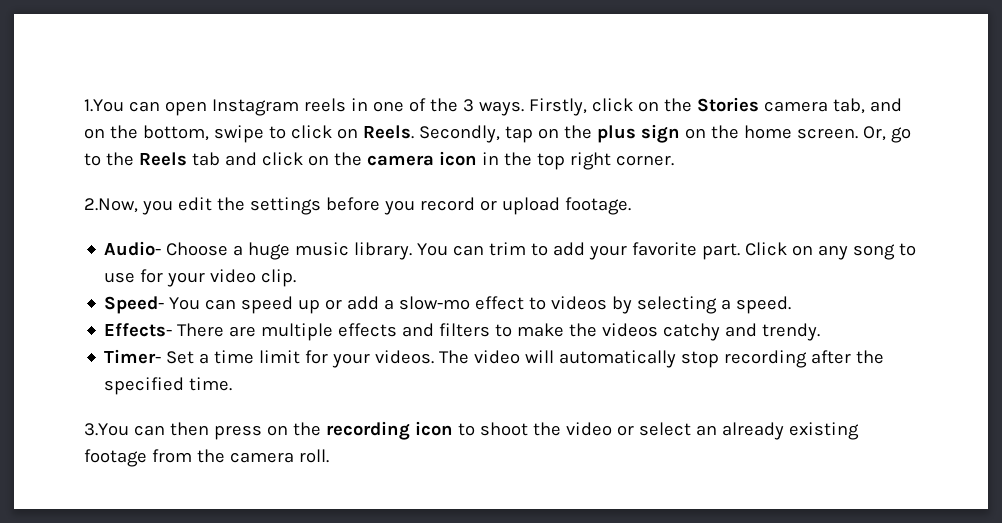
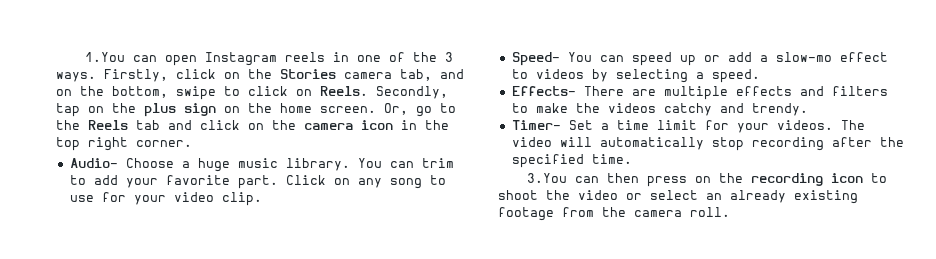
- 2.Now, you edit the settings before you record or upload footage.

